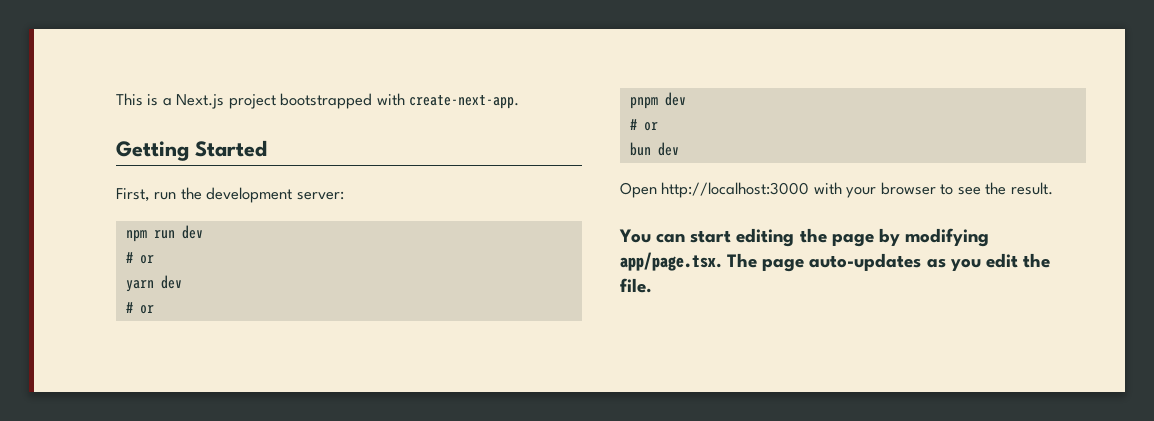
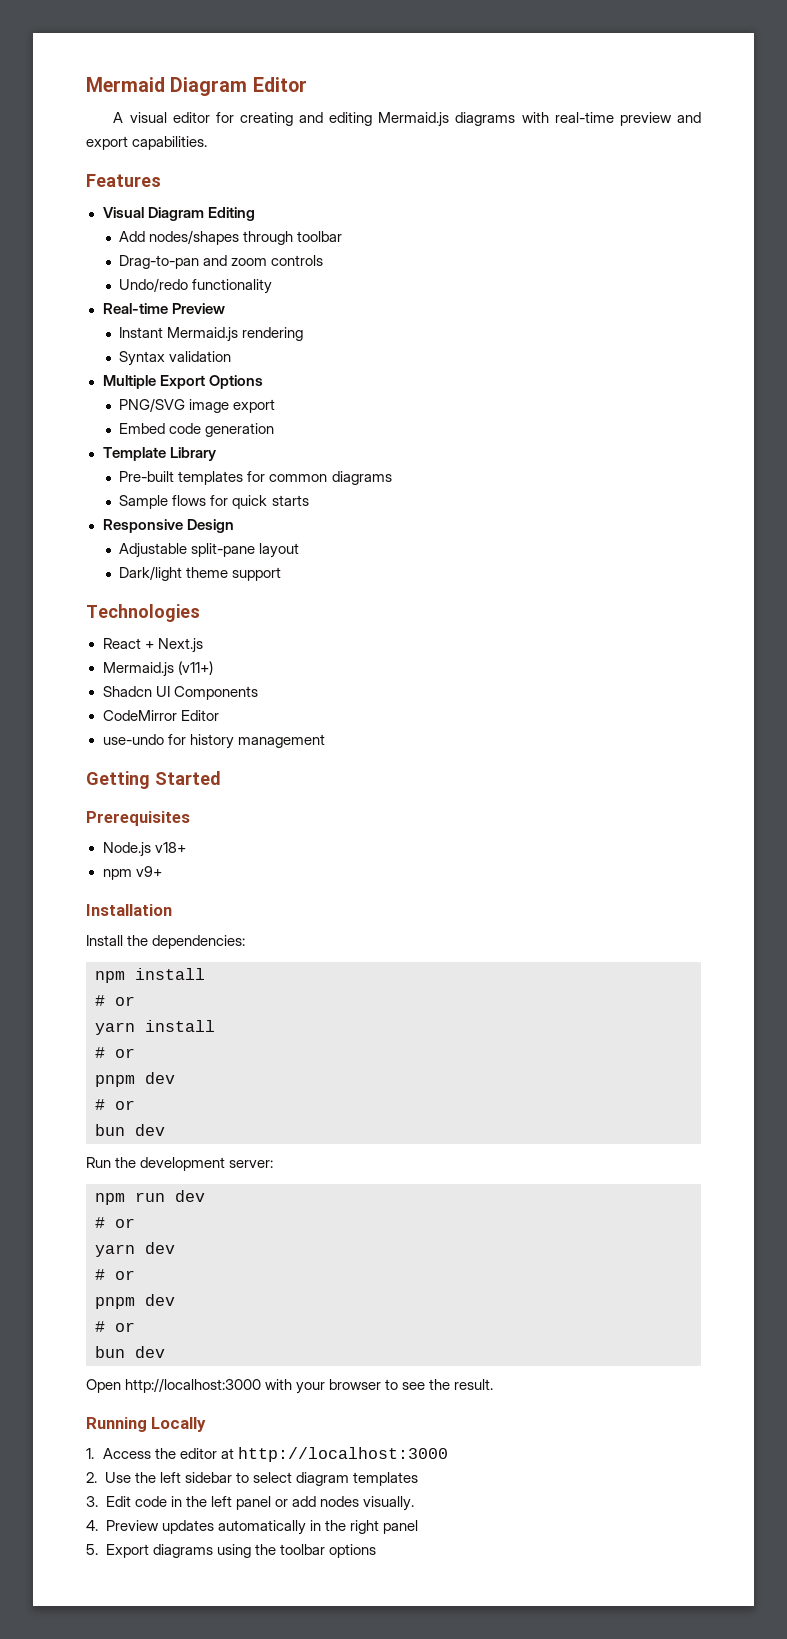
- This is a Next.js project bootstrapped with create-next-app.
+ Mermaid Diagram Editor
+ A visual editor for creating and editing Mermaid.js diagrams with real-time preview and export capabilities.
+ Features
+ Visual Diagram Editing
+ Add nodes/shapes through toolbar
+ Drag-to-pan and zoom controls
+ Undo/redo functionality
+ Real-time Preview
+ Instant Mermaid.js rendering
+ Syntax validation
+ Multiple Export Options
+ PNG/SVG image export
+ Embed code generation
+ Template Library
+ Pre-built templates for common diagrams
+ Sample flows for quick starts
+ Responsive Design
+ Adjustable split-pane layout
+ Dark/light theme support
+ Technologies
+ React + Next.js
+ Mermaid.js (v11+)
+ Shadcn UI Components
+ CodeMirror Editor
+ use-undo for history management
  Getting Started
- First, run the development server:
+ Prerequisites
+ Node.js v18+
+ npm v9+
+ Installation
+ Install the dependencies:
+ npm install
+ # or
+ yarn install
+ # or
+ pnpm dev
+ # or
+ bun dev
+ Run the development server:
- You can start editing the page by modifying app/page.tsx. The page auto-updates as you edit the file.
+ Running Locally
+ 1. Access the editor at http://localhost:3000
+ 2. Use the left sidebar to select diagram templates
+ 3. Edit code in the left panel or add nodes visually.
+ 4. Preview updates automatically in the right panel
+ 5. Export diagrams using the toolbar options

